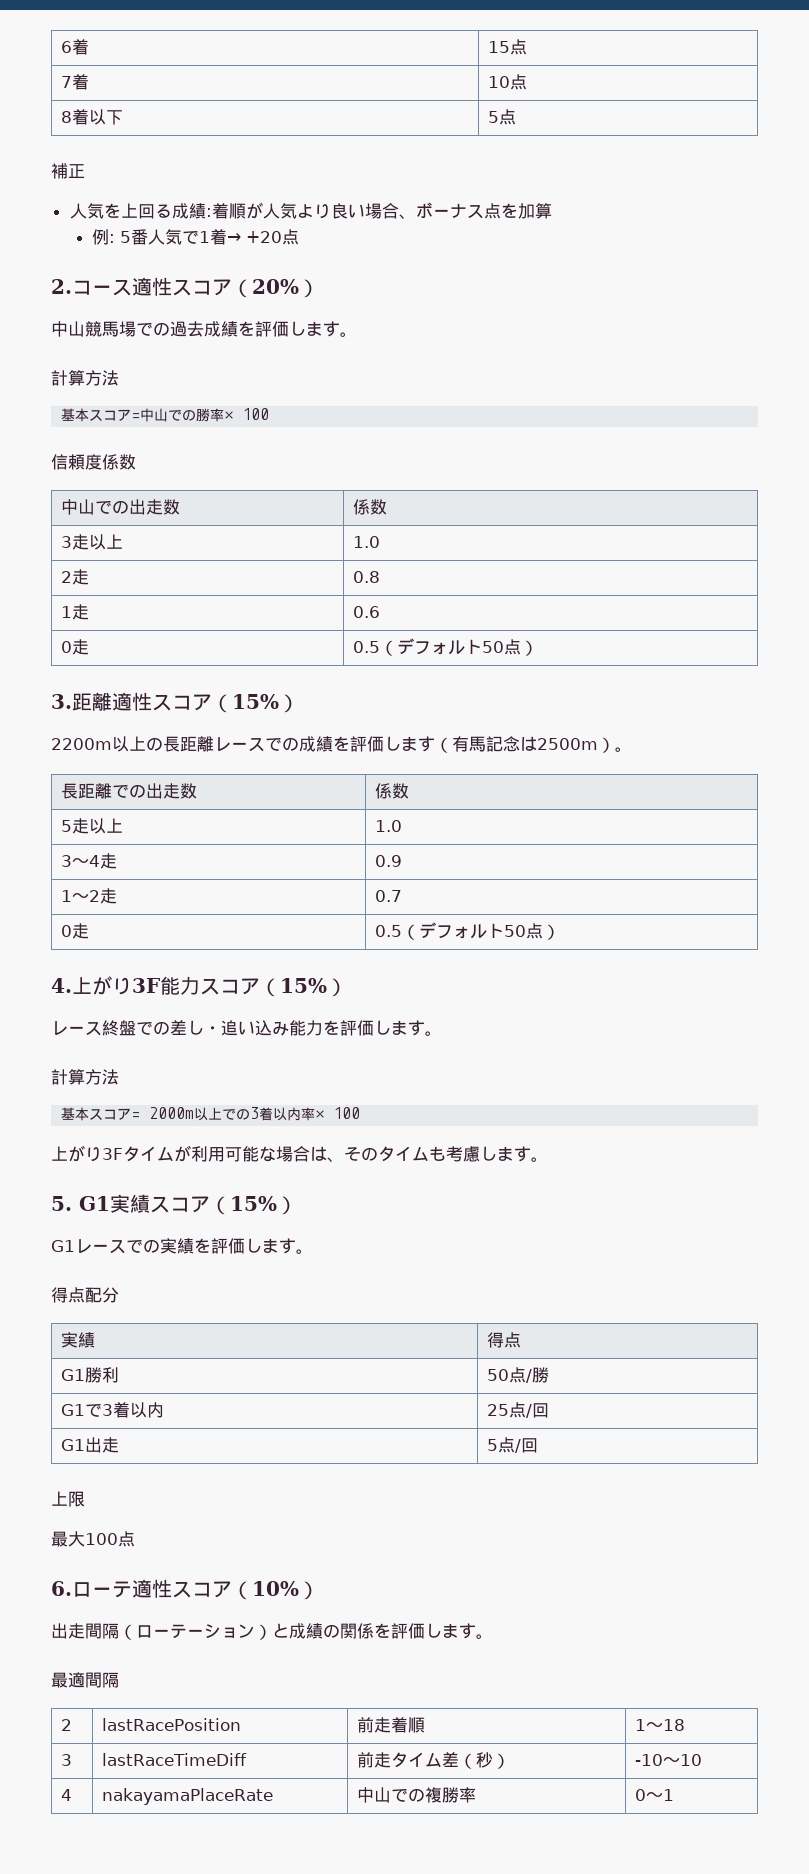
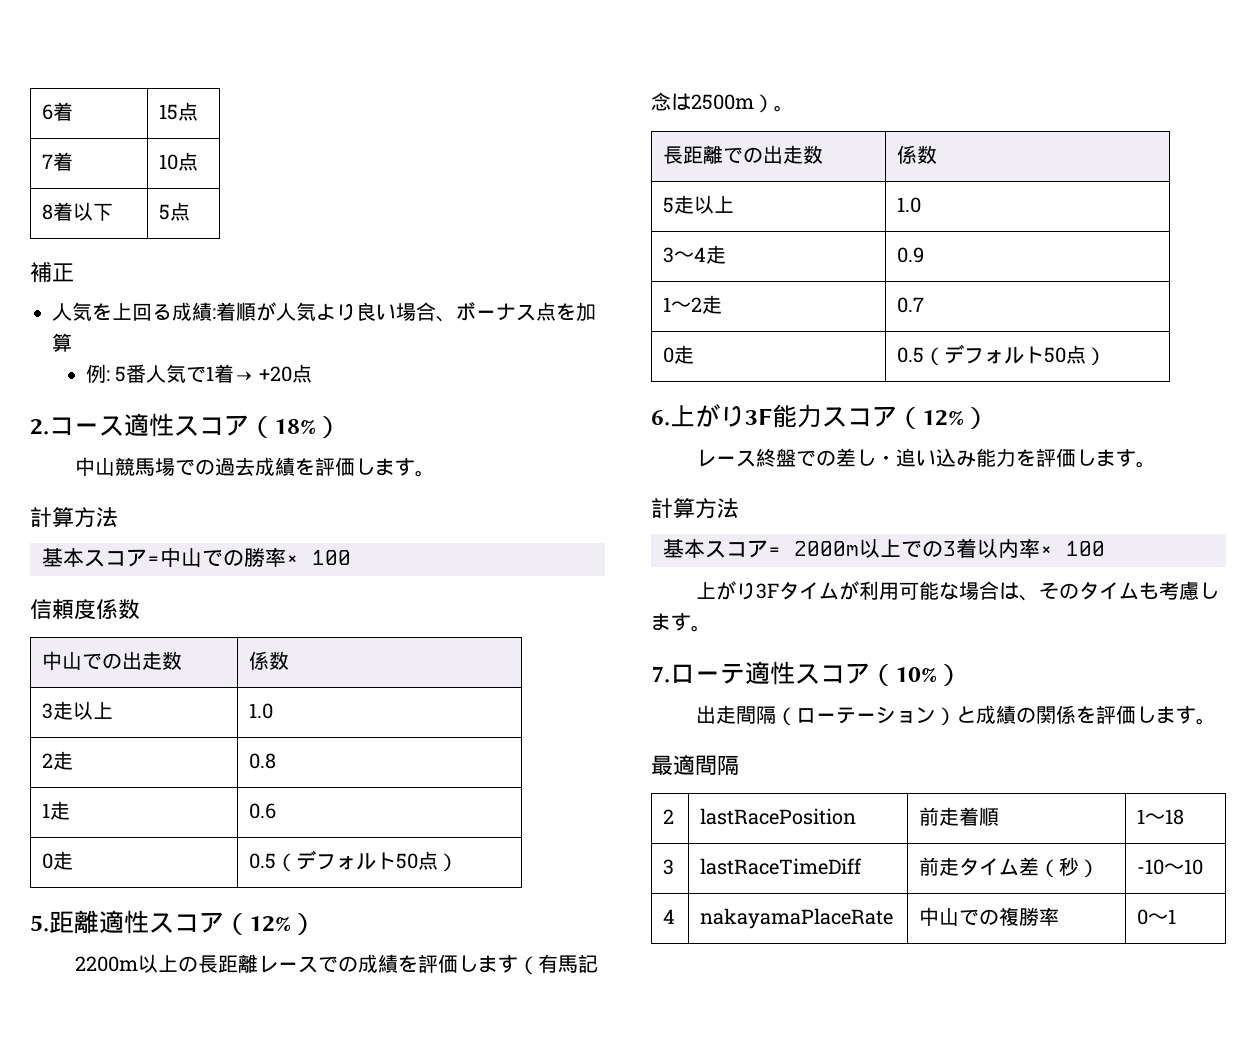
- 2.コース適性スコア（20%）
+ 2.コース適性スコア（18%）
- 3.距離適性スコア（15%）
+ 5.距離適性スコア（12%）
- 4.上がり3F能力スコア（15%）
+ 6.上がり3F能力スコア（12%）
- 5. G1実績スコア（15%）
- G1レースでの実績を評価します。
- 得点配分
- 実績 | 得点
- G1勝利 | 50点/勝
- G1で3着以内 | 25点/回
- G1出走 | 5点/回
- 上限
- 最大100点
- 6.ローテ適性スコア（10%）
+ 7.ローテ適性スコア（10%）

